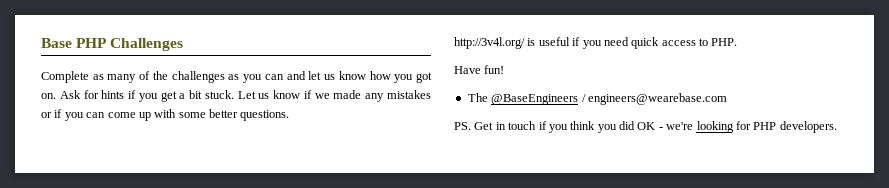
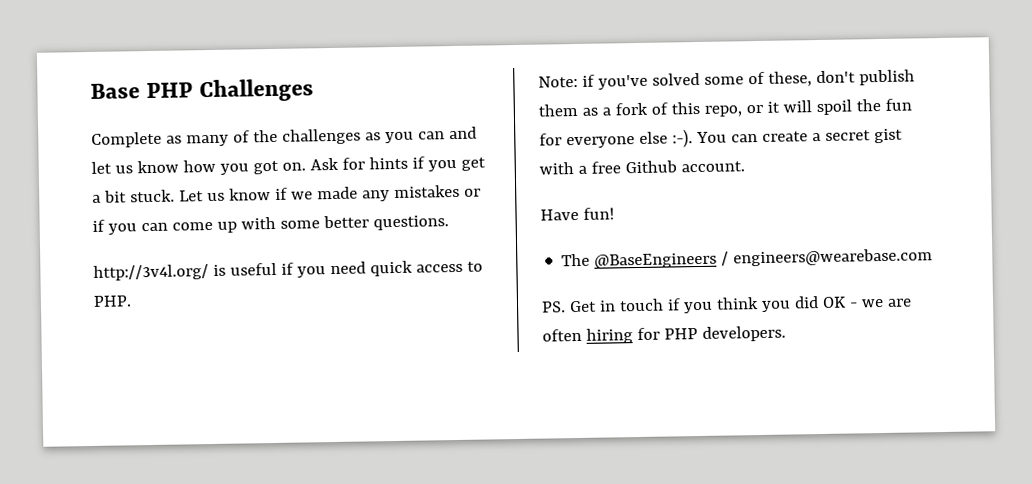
+ Note: if you've solved some of these, don't publish them as a fork of this repo, or it will spoil the fun for everyone else :-). You can create a secret gist with a free Github account.
- PS. Get in touch if you think you did OK - we're looking for PHP developers.
+ PS. Get in touch if you think you did OK - we are often hiring for PHP developers.

